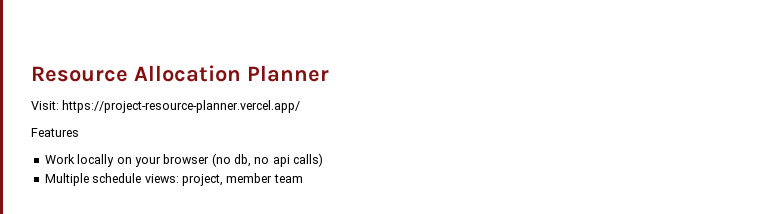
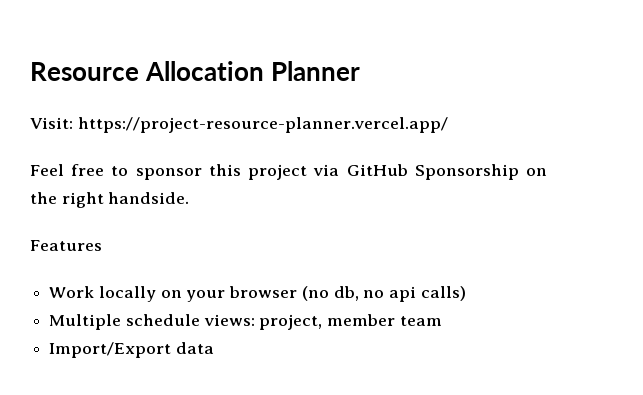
+ Feel free to sponsor this project via GitHub Sponsorship on the right handside.
+ Import/Export data

